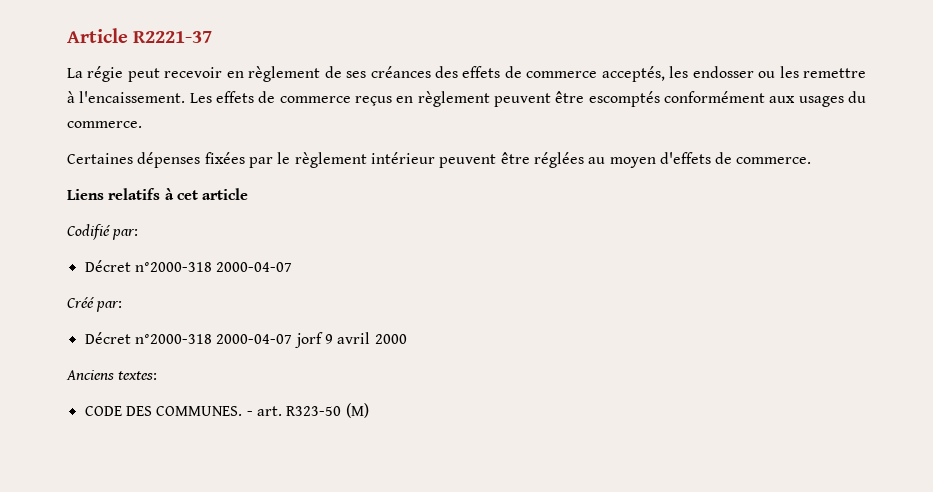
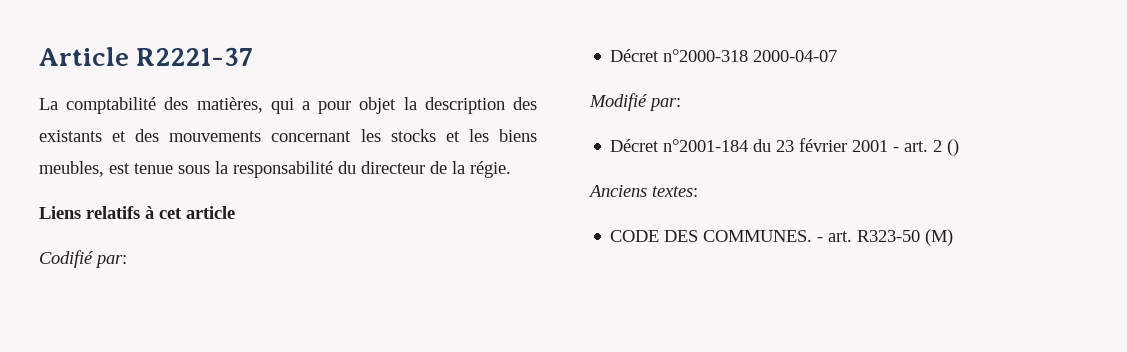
- La régie peut recevoir en règlement de ses créances des effets de commerce acceptés, les endosser ou les remettre à l'encaissement. Les effets de commerce reçus en règlement peuvent être escomptés conformément aux usages du commerce.
- Certaines dépenses fixées par le règlement intérieur peuvent être réglées au moyen d'effets de commerce.
+ La comptabilité des matières, qui a pour objet la description des existants et des mouvements concernant les stocks et les biens meubles, est tenue sous la responsabilité du directeur de la régie.
- Créé par:
- Décret n°2000-318 2000-04-07 jorf 9 avril 2000
+ Modifié par:
+ Décret n°2001-184 du 23 février 2001 - art. 2 ()

